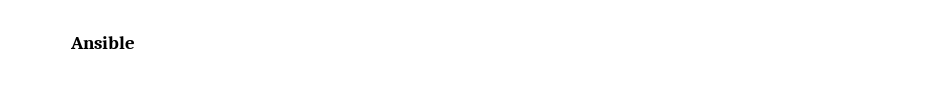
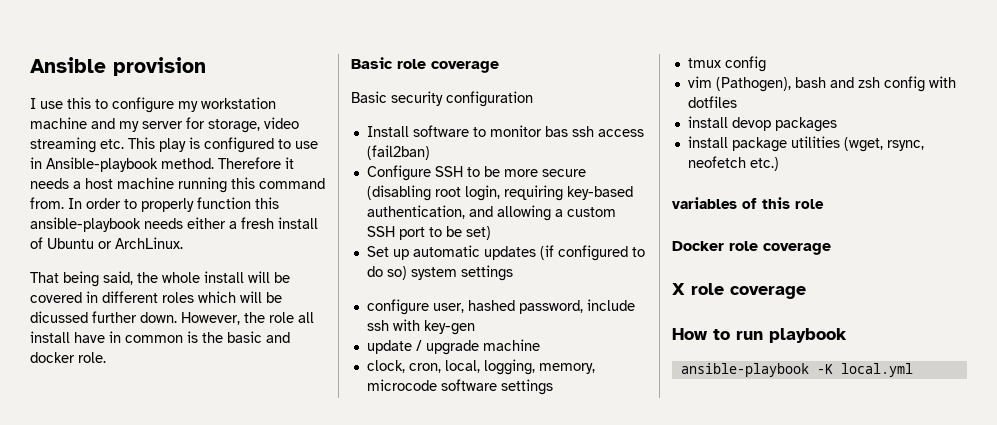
- Ansible
+ Ansible provision
+ I use this to configure my workstation machine and my server for storage, video streaming etc. This play is configured to use in Ansible-playbook method. Therefore it needs a host machine running this command from. In order to properly function this ansible-playbook needs either a fresh install of Ubuntu or ArchLinux.
+ That being said, the whole install will be covered in different roles which will be dicussed further down. However, the role all install have in common is the basic and docker role.
+ Basic role coverage
+ Basic security configuration
+ Install software to monitor bas ssh access (fail2ban)
+ Configure SSH to be more secure (disabling root login, requiring key-based authentication, and allowing a custom SSH port to be set)
+ Set up automatic updates (if configured to do so) system settings
+ configure user, hashed password, include ssh with key-gen
+ update / upgrade machine
+ clock, cron, local, logging, memory, microcode software settings
+ tmux config
+ vim (Pathogen), bash and zsh config with dotfiles
+ install devop packages
+ install package utilities (wget, rsync, neofetch etc.)
+ variables of this role
+ Docker role coverage
+ X role coverage
+ How to run playbook
+ ansible-playbook -K local.yml

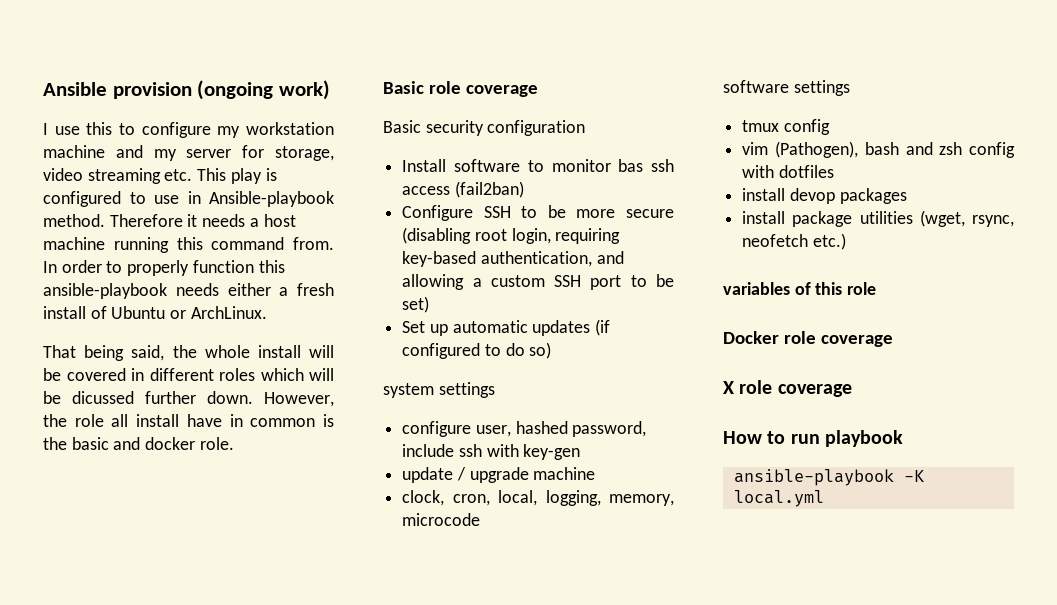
- Ansible provision
+ Ansible provision (ongoing work)
- Set up automatic updates (if configured to do so) system settings
+ Set up automatic updates (if configured to do so)
+ system settings
- clock, cron, local, logging, memory, microcode software settings
+ clock, cron, local, logging, memory, microcode
+ software settings

